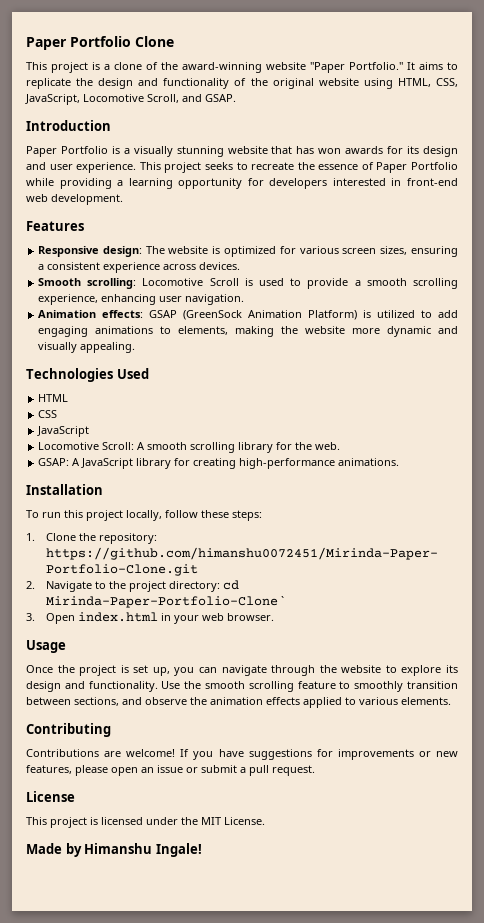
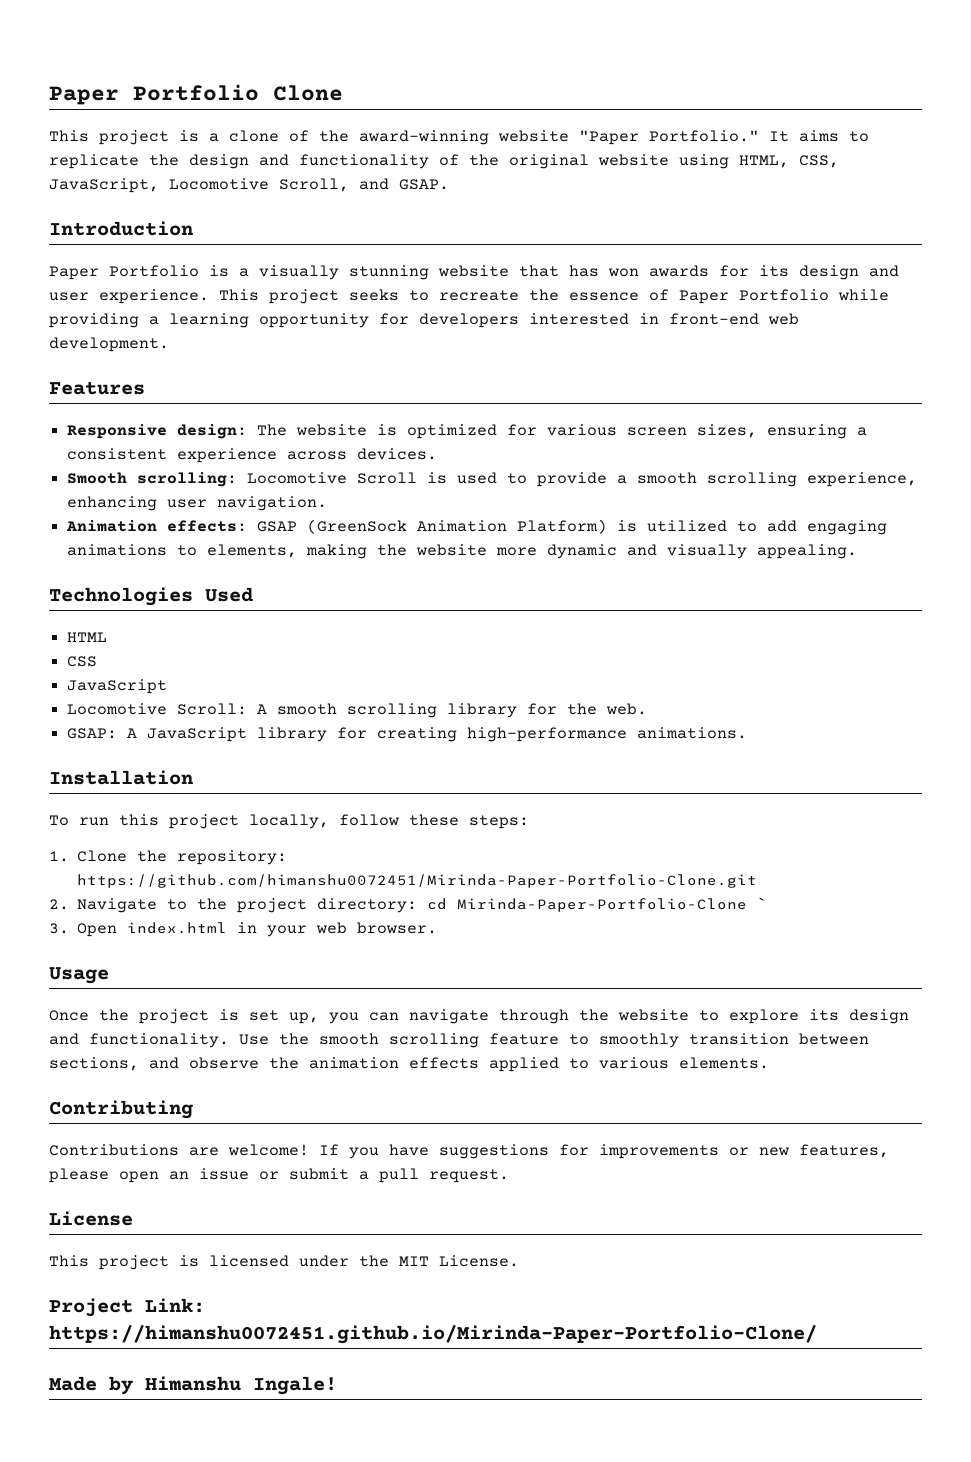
+ Project Link: https://himanshu0072451.github.io/Mirinda-Paper-Portfolio-Clone/

